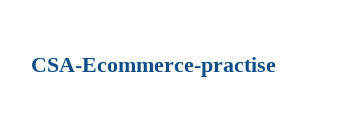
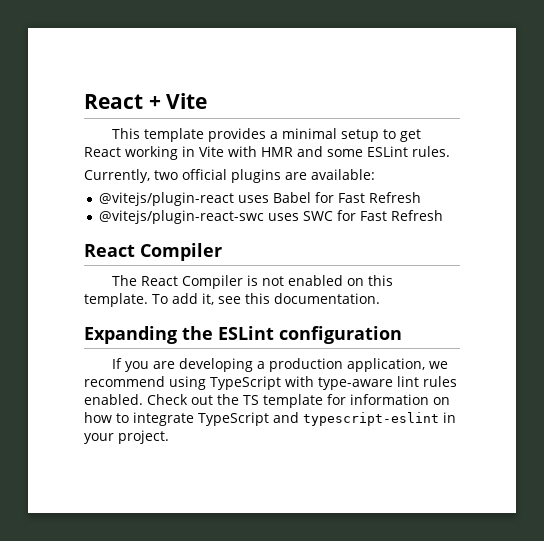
- CSA-Ecommerce-practise
+ React + Vite
+ This template provides a minimal setup to get React working in Vite with HMR and some ESLint rules.
+ Currently, two official plugins are available:
+ @vitejs/plugin-react uses Babel for Fast Refresh
+ @vitejs/plugin-react-swc uses SWC for Fast Refresh
+ React Compiler
+ The React Compiler is not enabled on this template. To add it, see this documentation.
+ Expanding the ESLint configuration
+ If you are developing a production application, we recommend using TypeScript with type-aware lint rules enabled. Check out the TS template for information on how to integrate TypeScript and typescript-eslint in your project.

